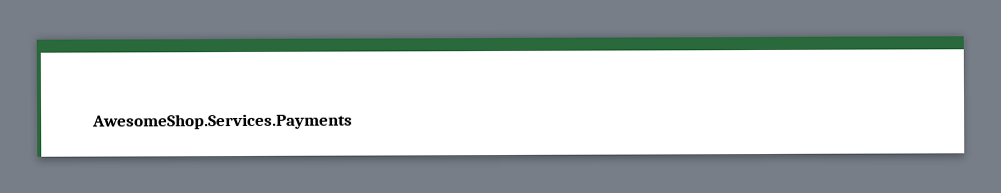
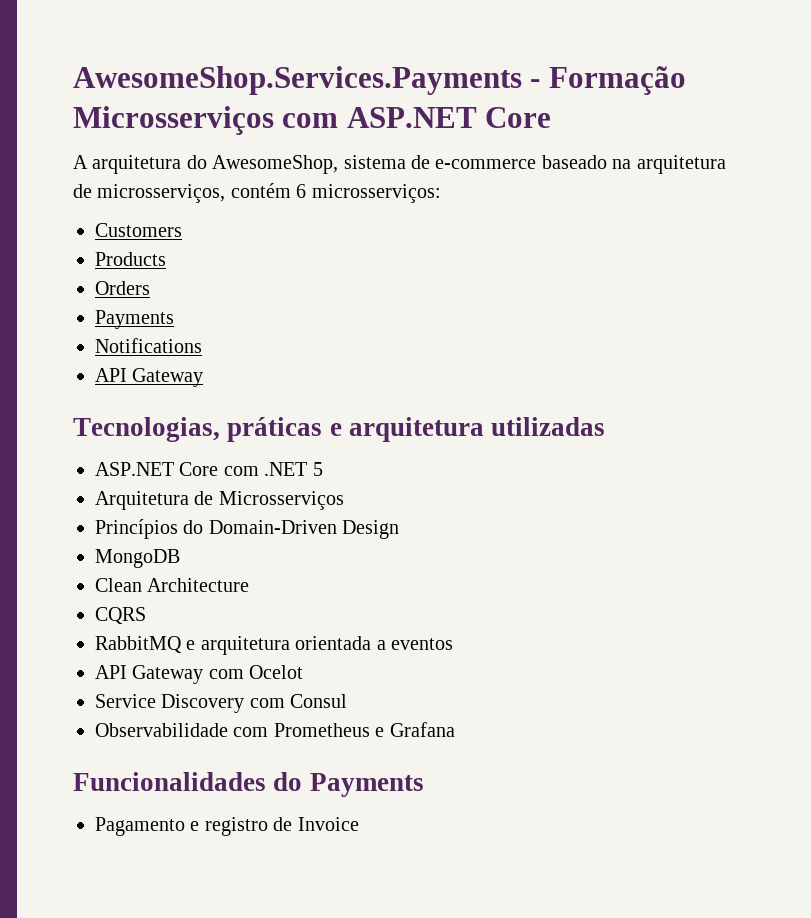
- AwesomeShop.Services.Payments
+ AwesomeShop.Services.Payments - Formação Microsserviços com ASP.NET Core
+ A arquitetura do AwesomeShop, sistema de e-commerce baseado na arquitetura de microsserviços, contém 6 microsserviços:
+ Customers
+ Products
+ Orders
+ Payments
+ Notifications
+ API Gateway
+ Tecnologias, práticas e arquitetura utilizadas
+ ASP.NET Core com .NET 5
+ Arquitetura de Microsserviços
+ Princípios do Domain-Driven Design
+ MongoDB
+ Clean Architecture
+ CQRS
+ RabbitMQ e arquitetura orientada a eventos
+ API Gateway com Ocelot
+ Service Discovery com Consul
+ Observabilidade com Prometheus e Grafana
+ Funcionalidades do Payments
+ Pagamento e registro de Invoice

